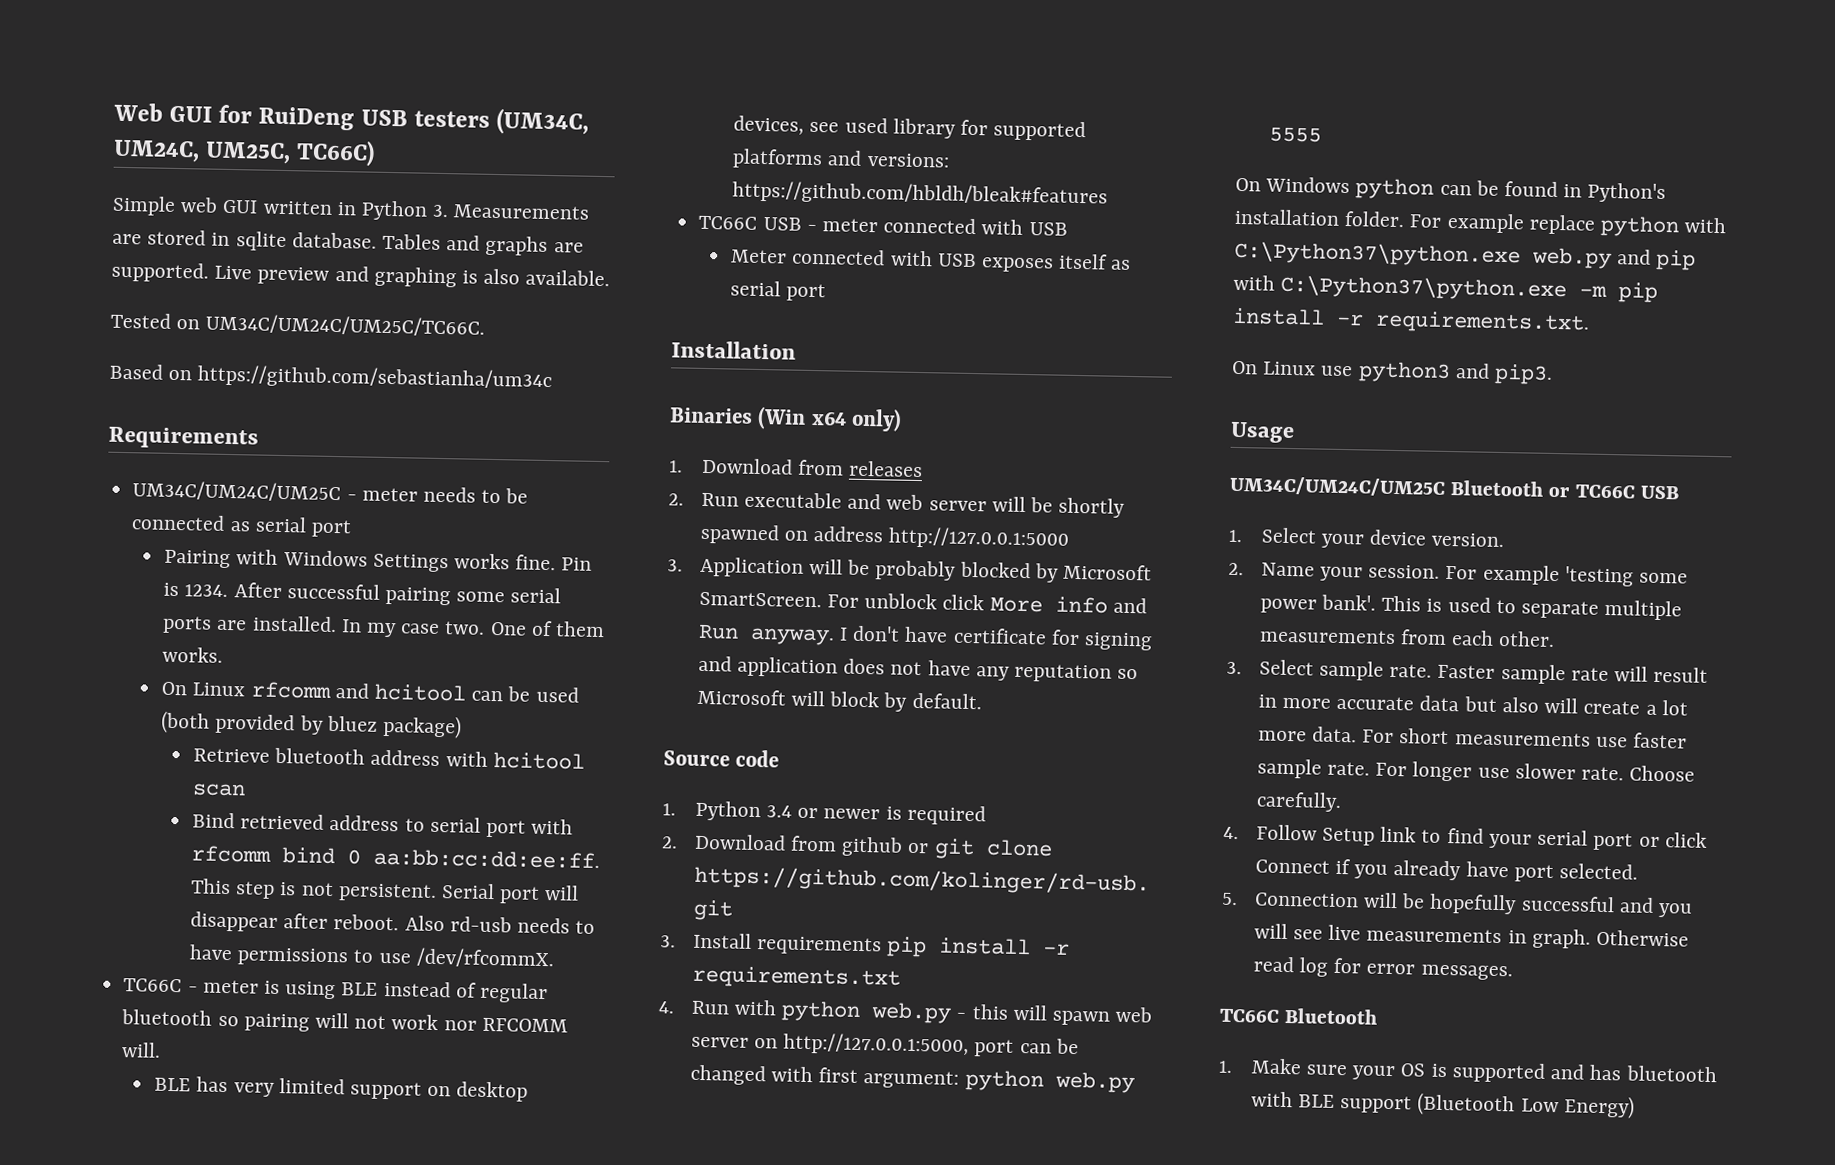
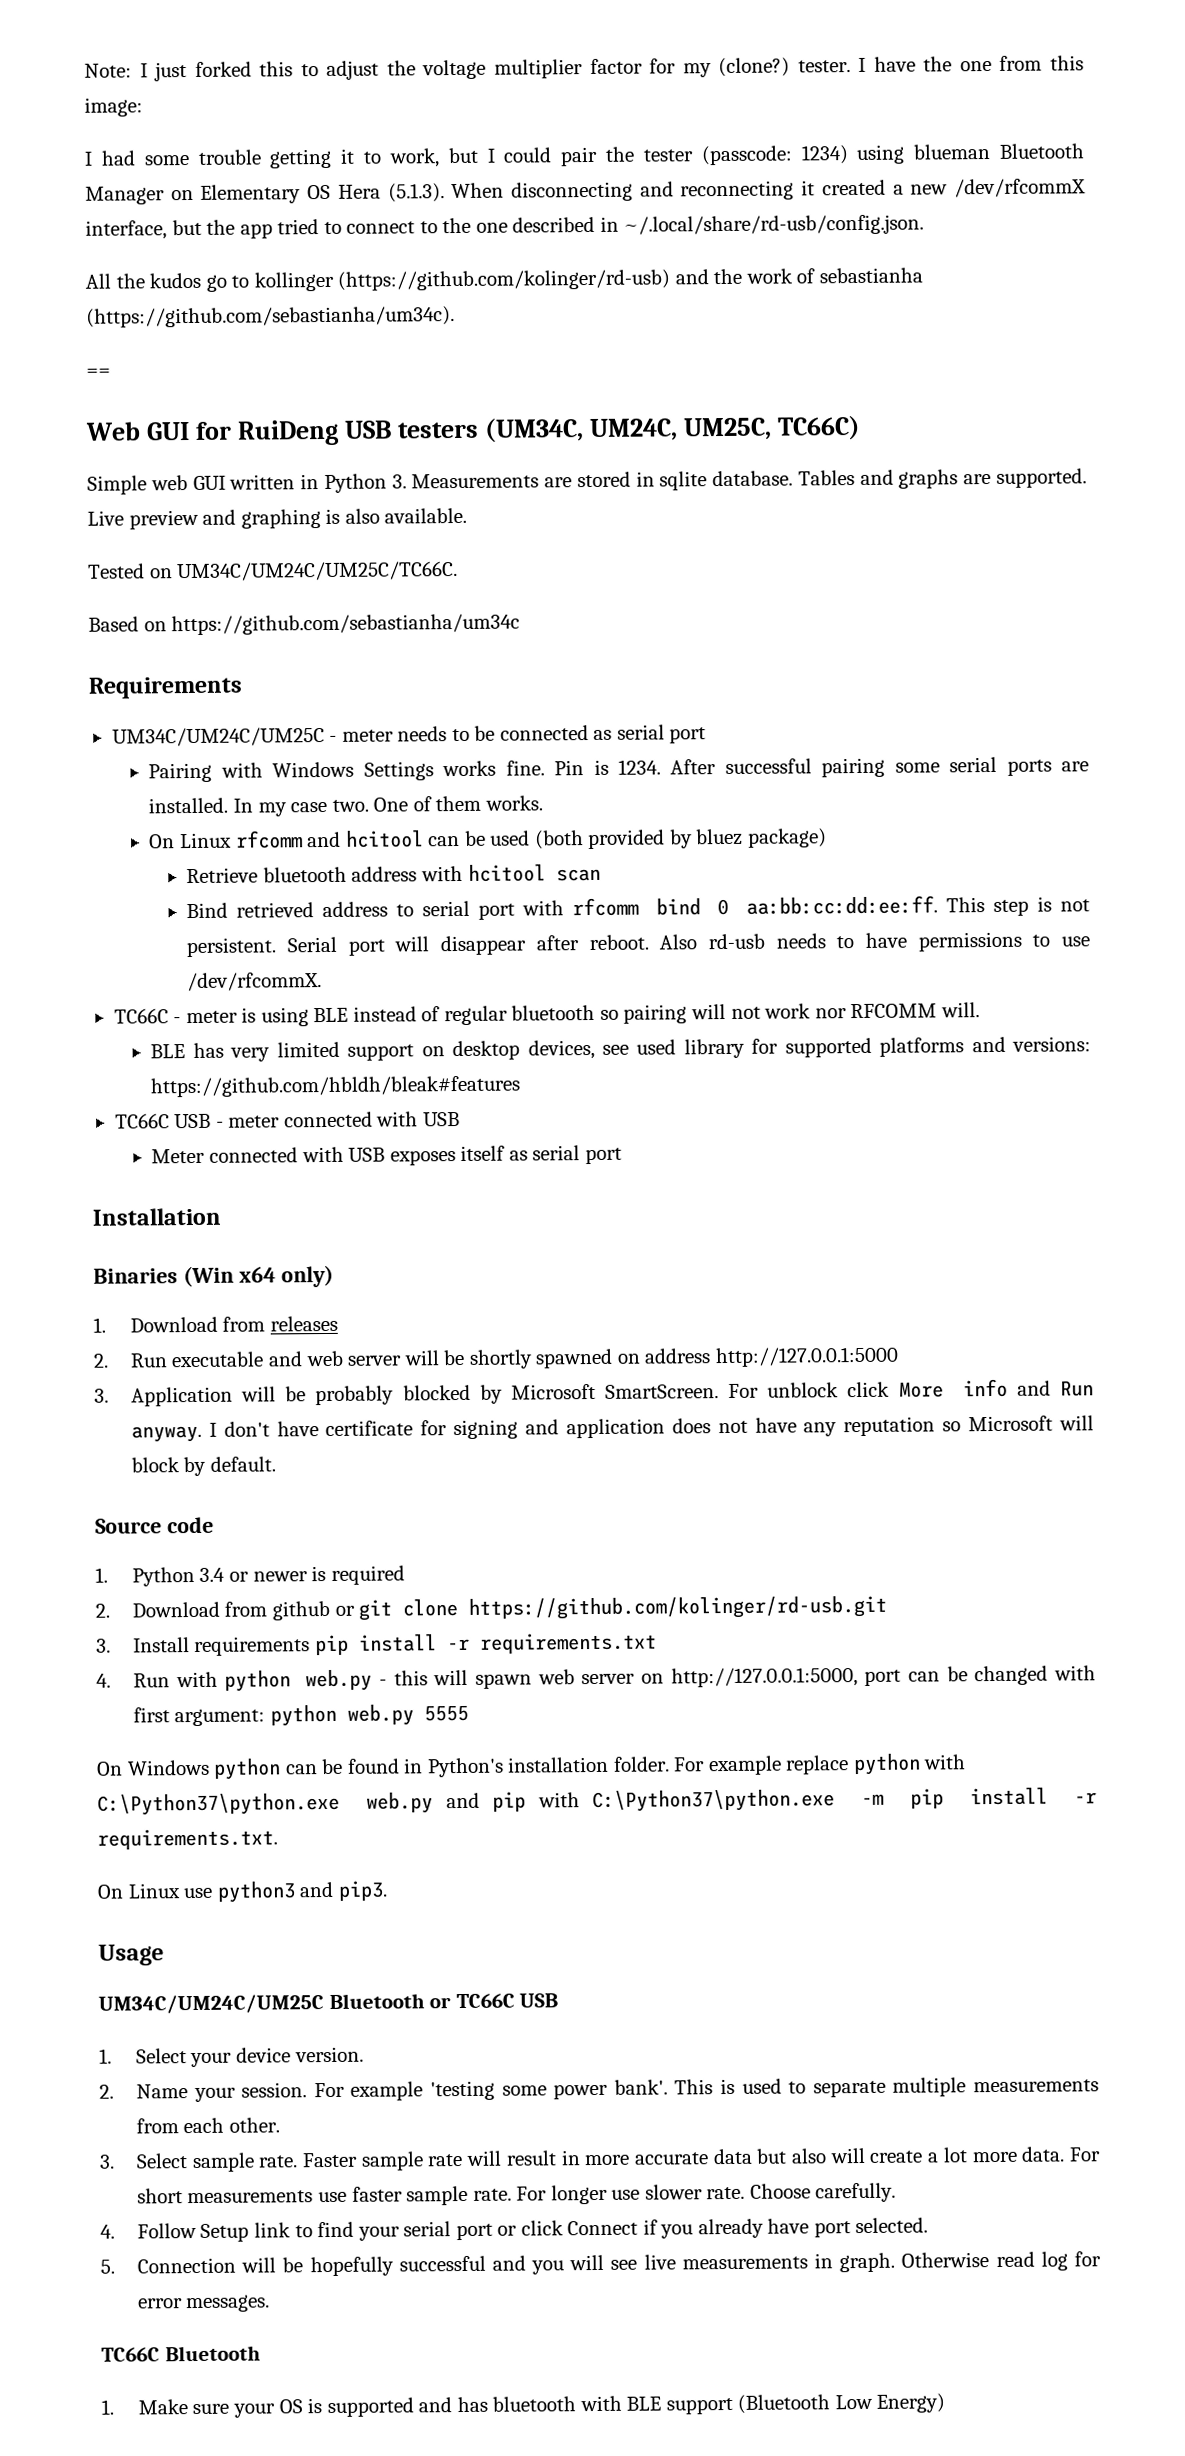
+ Note: I just forked this to adjust the voltage multiplier factor for my (clone?) tester. I have the one from this image:
+ I had some trouble getting it to work, but I could pair the tester (passcode: 1234) using blueman Bluetooth Manager on Elementary OS Hera (5.1.3). When disconnecting and reconnecting it created a new /dev/rfcommX interface, but the app tried to connect to the one described in ~/.local/share/rd-usb/config.json.
+ All the kudos go to kollinger (https://github.com/kolinger/rd-usb) and the work of sebastianha (https://github.com/sebastianha/um34c).
+ ==

